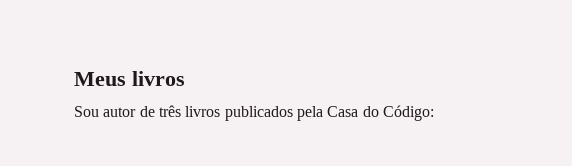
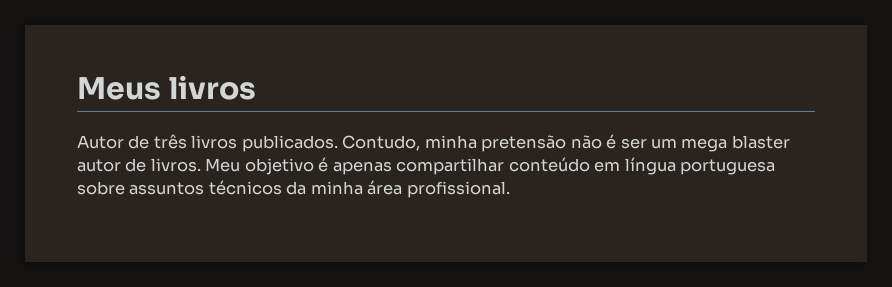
- Sou autor de três livros publicados pela Casa do Código:
+ Autor de três livros publicados. Contudo, minha pretensão não é ser um mega blaster autor de livros. Meu objetivo é apenas compartilhar conteúdo em língua portuguesa sobre assuntos técnicos da minha área profissional.

